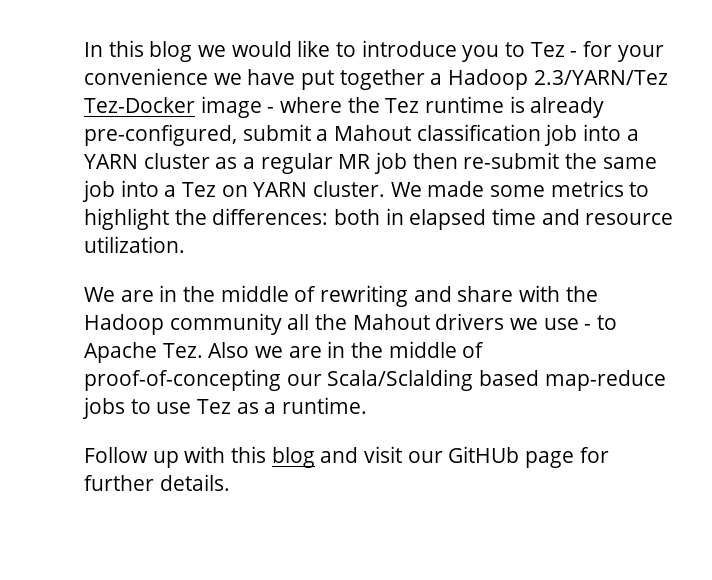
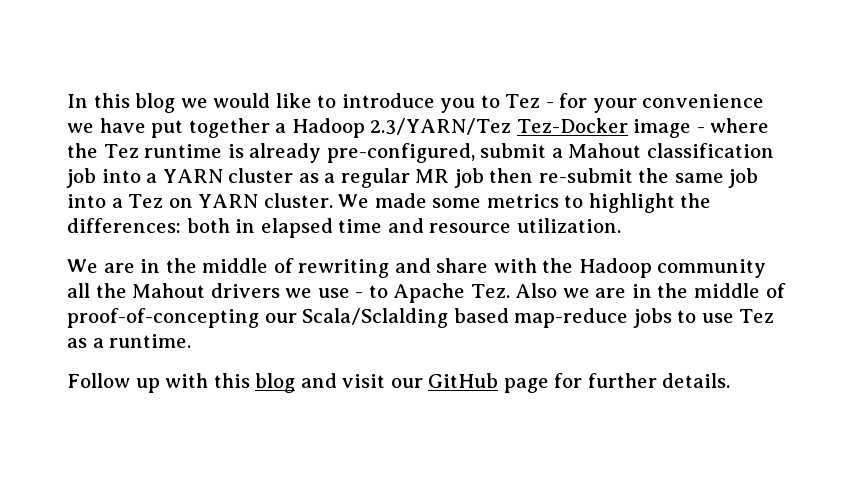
- Follow up with this blog and visit our GitHUb page for further details.
+ Follow up with this blog and visit our GitHub page for further details.

